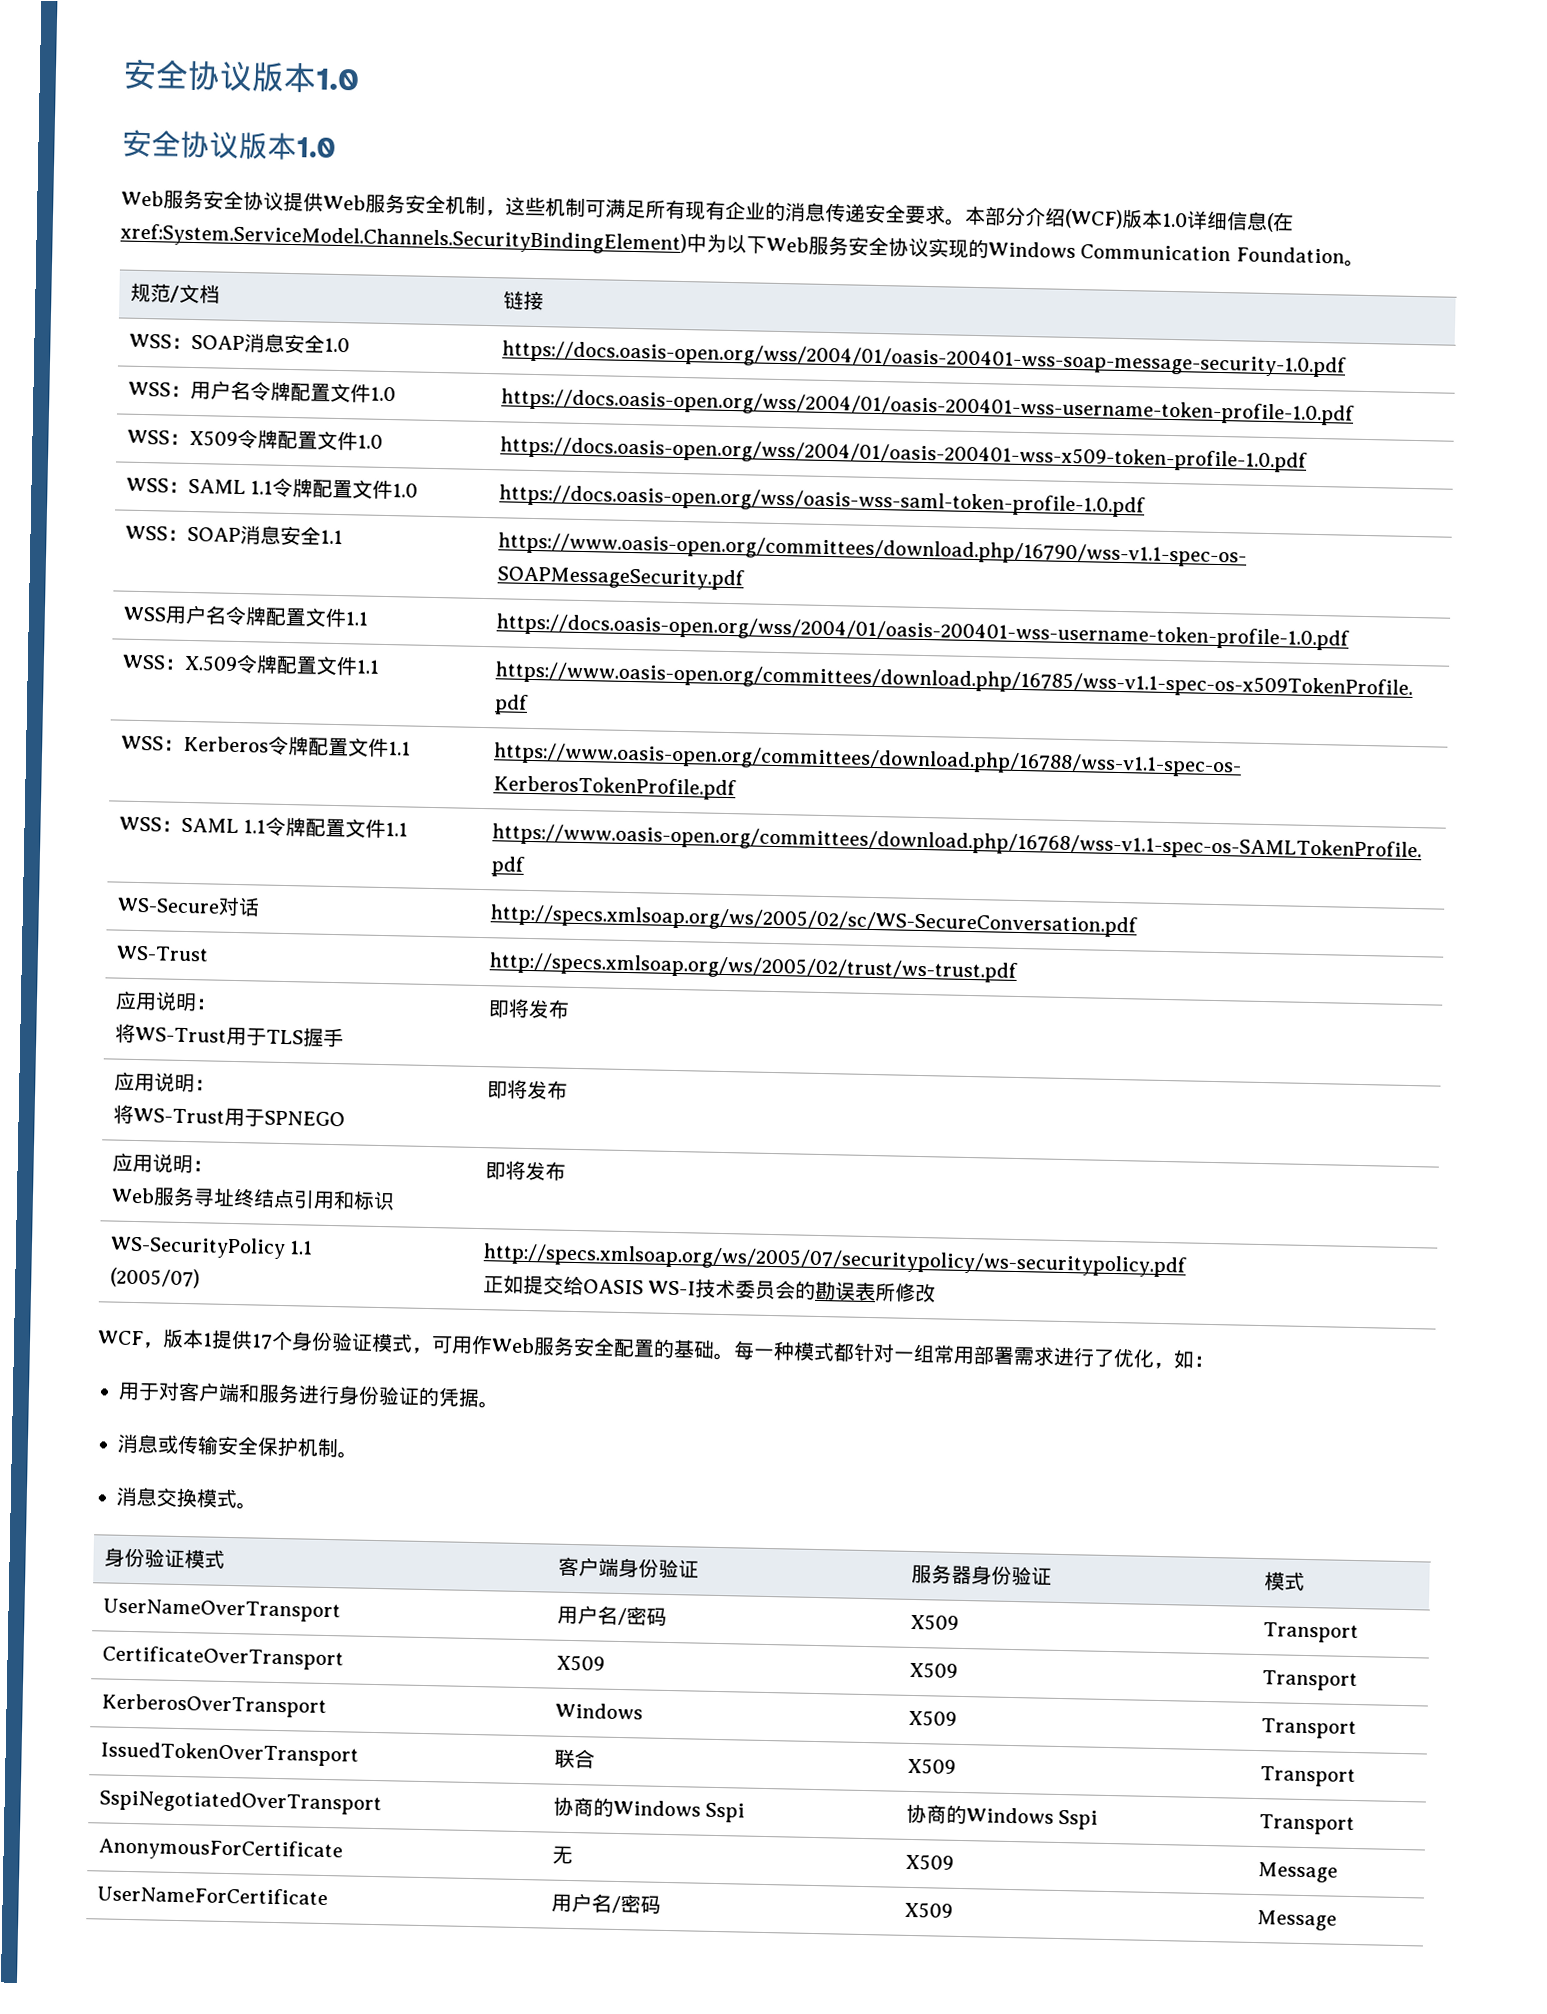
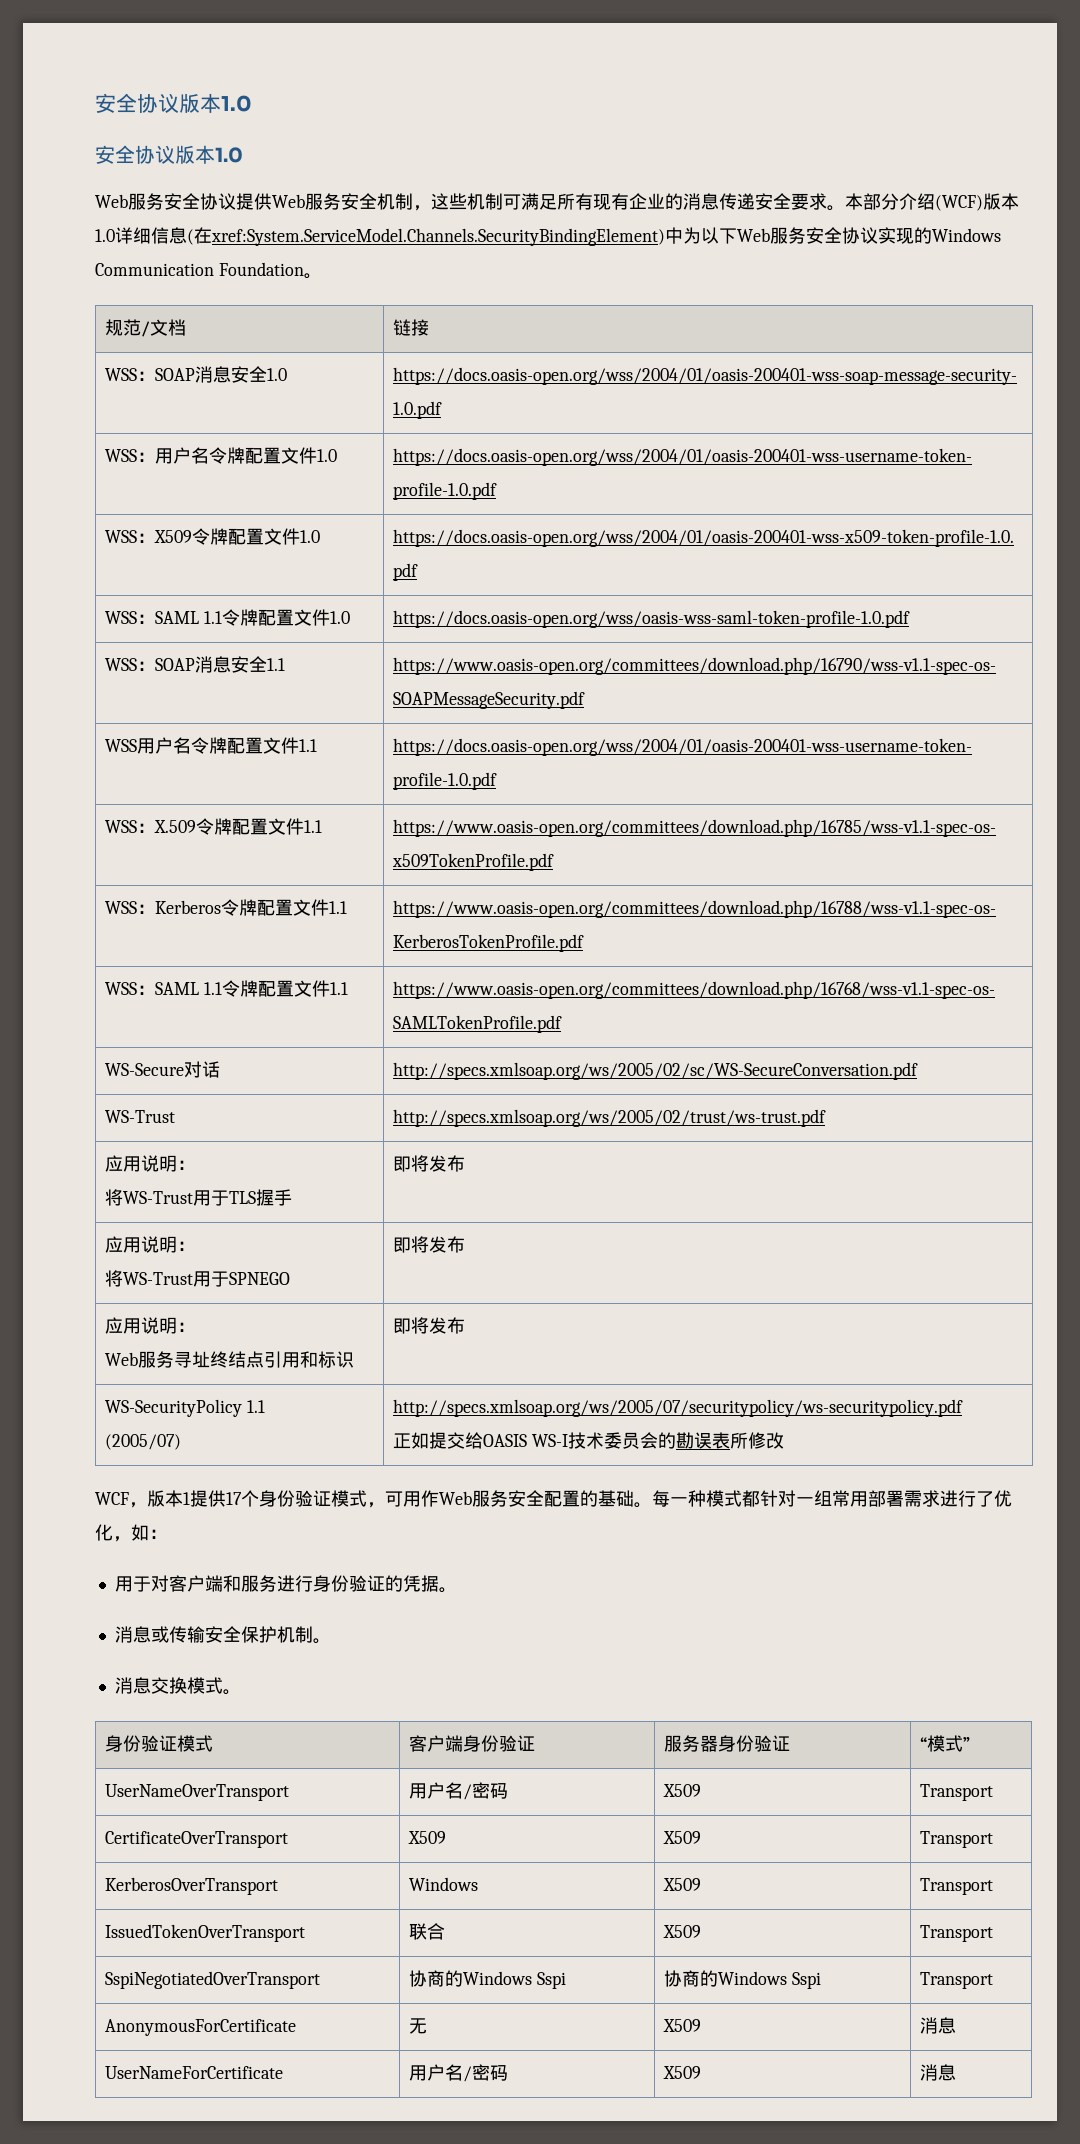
- 身份验证模式 | 客户端身份验证 | 服务器身份验证 | 模式
+ 身份验证模式 | 客户端身份验证 | 服务器身份验证 | “模式”
- AnonymousForCertificate | 无 | X509 | Message
+ AnonymousForCertificate | 无 | X509 | 消息
- UserNameForCertificate | 用户名/密码 | X509 | Message
+ UserNameForCertificate | 用户名/密码 | X509 | 消息

